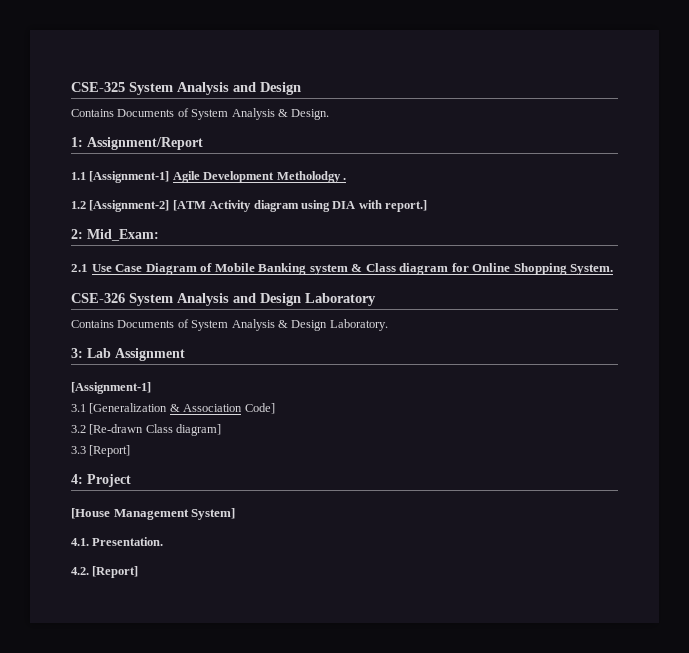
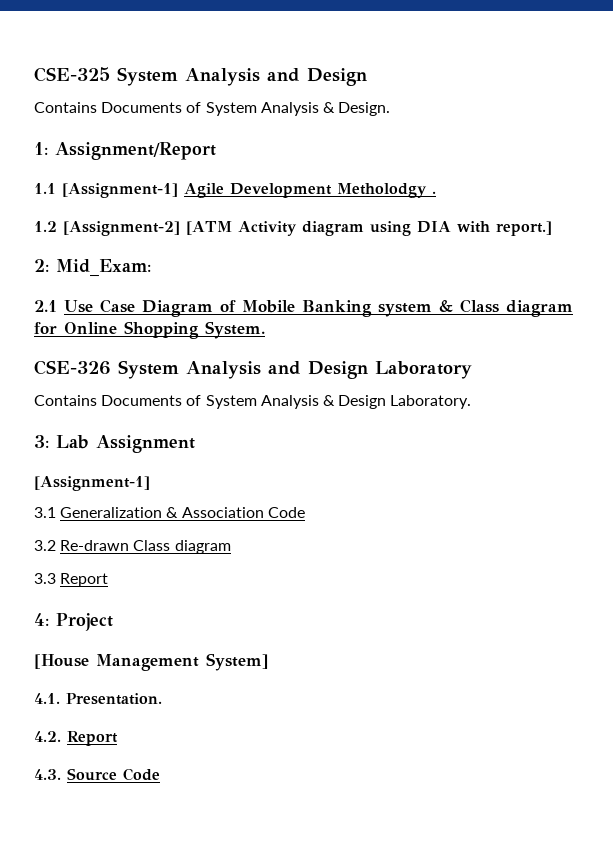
- 3.1 [Generalization & Association Code]
+ 3.1 Generalization & Association Code
- 3.2 [Re-drawn Class diagram]
+ 3.2 Re-drawn Class diagram
- 3.3 [Report]
+ 3.3 Report
- 4.2. [Report]
+ 4.2. Report
+ 4.3. Source Code

